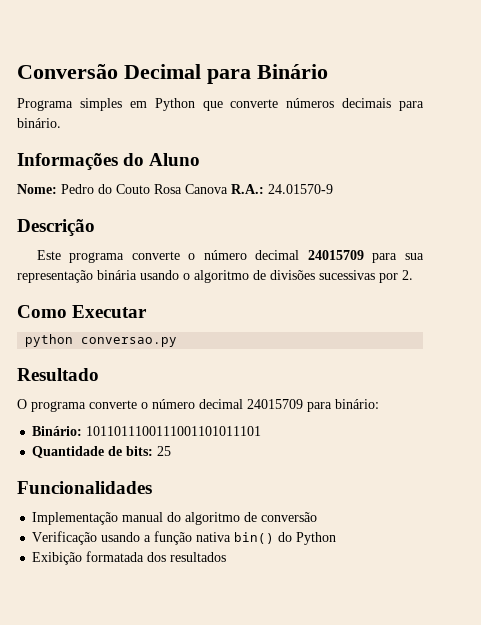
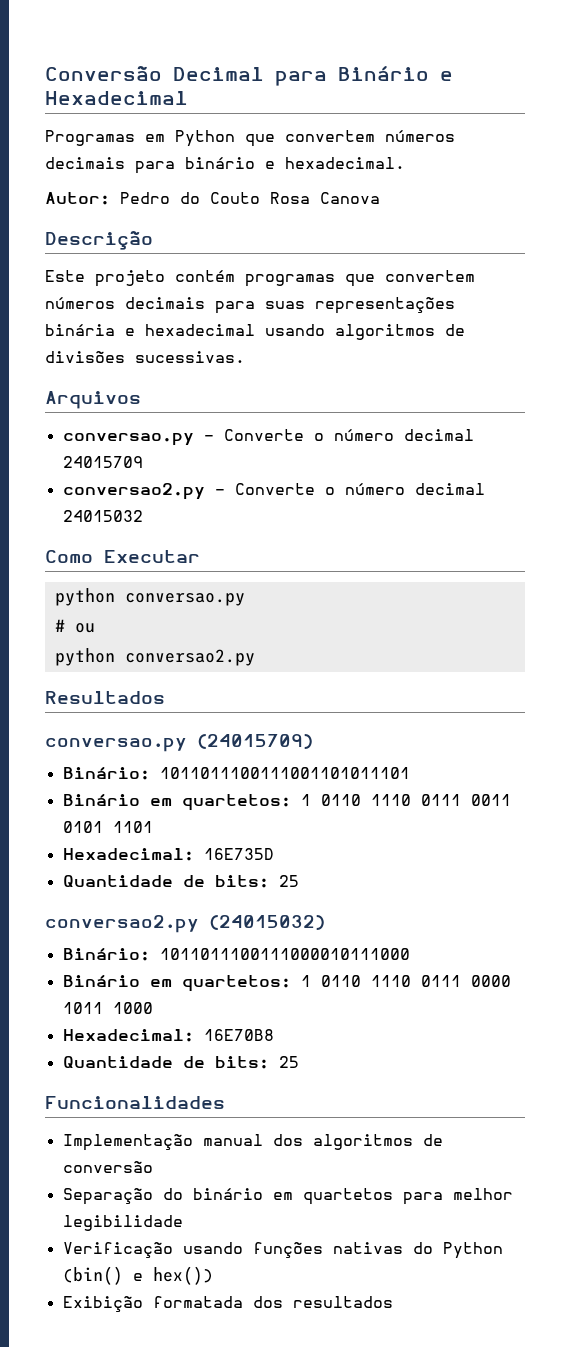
- Conversão Decimal para Binário
- Programa simples em Python que converte números decimais para binário.
- Informações do Aluno
- Nome: Pedro do Couto Rosa Canova R.A.: 24.01570-9
+ Conversão Decimal para Binário e Hexadecimal
+ Programas em Python que convertem números decimais para binário e hexadecimal.
+ Autor: Pedro do Couto Rosa Canova
- Este programa converte o número decimal 24015709 para sua representação binária usando o algoritmo de divisões sucessivas por 2.
+ Este projeto contém programas que convertem números decimais para suas representações binária e hexadecimal usando algoritmos de divisões sucessivas.
+ Arquivos
+ conversao.py - Converte o número decimal 24015709
+ conversao2.py - Converte o número decimal 24015032
  Como Executar
  python conversao.py
- Resultado
- O programa converte o número decimal 24015709 para binário:
+ # ou
+ python conversao2.py
+ Resultados
+ conversao.py (24015709)
  Binário: 1011011100111001101011101
+ Binário em quartetos: 1 0110 1110 0111 0011 0101 1101
+ Hexadecimal: 16E735D
+ Quantidade de bits: 25
+ conversao2.py (24015032)
+ Binário: 1011011100111000010111000
+ Binário em quartetos: 1 0110 1110 0111 0000 1011 1000
+ Hexadecimal: 16E70B8
- Implementação manual do algoritmo de conversão
+ Implementação manual dos algoritmos de conversão
- Verificação usando a função nativa bin() do Python
+ Separação do binário em quartetos para melhor legibilidade
+ Verificação usando funções nativas do Python (bin() e hex())

